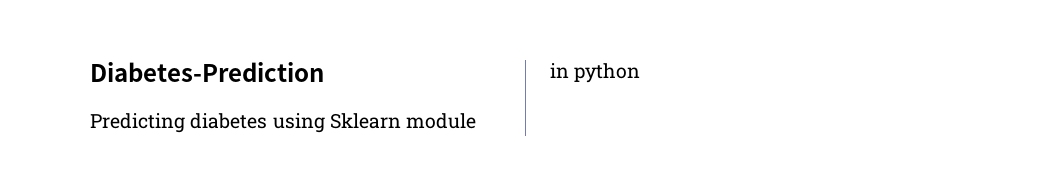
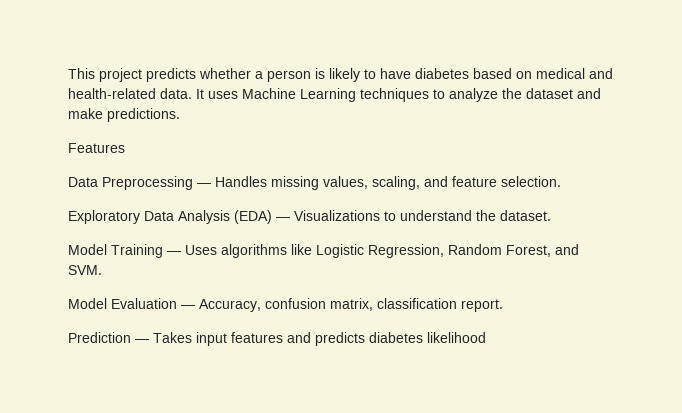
- Diabetes-Prediction
- Predicting diabetes using Sklearn module in python
+ This project predicts whether a person is likely to have diabetes based on medical and health-related data. It uses Machine Learning techniques to analyze the dataset and make predictions.
+ Features
+ Data Preprocessing — Handles missing values, scaling, and feature selection.
+ Exploratory Data Analysis (EDA) — Visualizations to understand the dataset.
+ Model Training — Uses algorithms like Logistic Regression, Random Forest, and SVM.
+ Model Evaluation — Accuracy, confusion matrix, classification report.
+ Prediction — Takes input features and predicts diabetes likelihood

